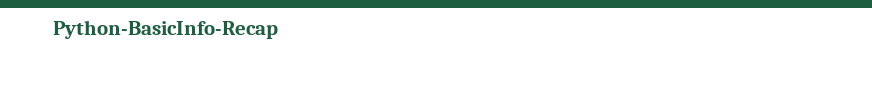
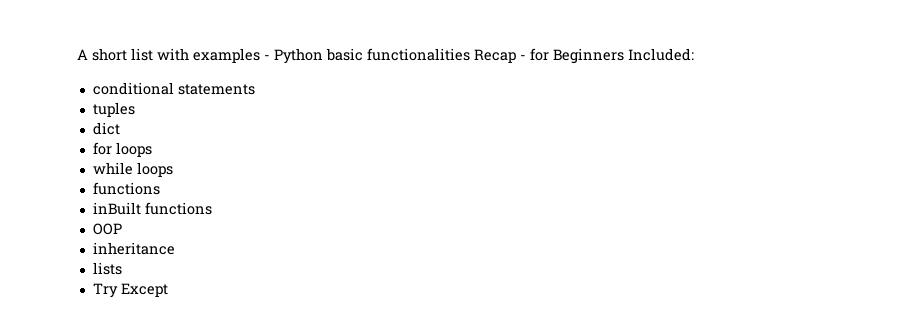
- Python-BasicInfo-Recap
+ A short list with examples - Python basic functionalities Recap - for Beginners Included:
+ conditional statements
+ tuples
+ dict
+ for loops
+ while loops
+ functions
+ inBuilt functions
+ OOP
+ inheritance
+ lists
+ Try Except

